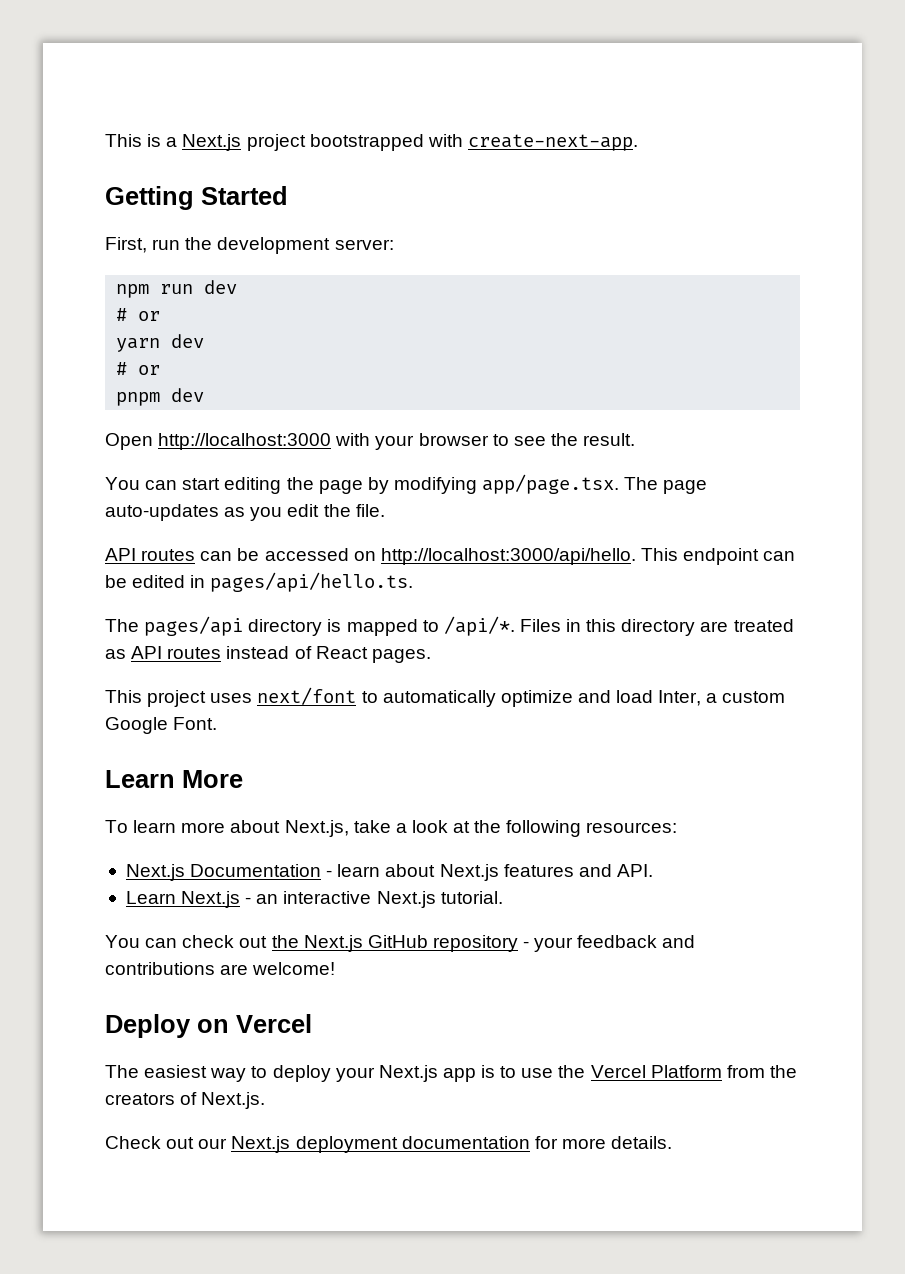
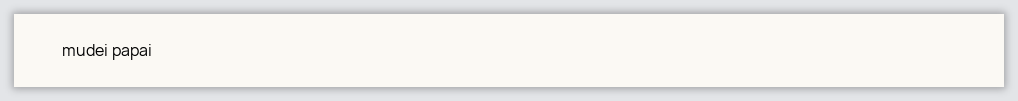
- This is a Next.js project bootstrapped with create-next-app.
- Getting Started
- First, run the development server:
- npm run dev
- # or
- yarn dev
- # or
- pnpm dev
- Open http://localhost:3000 with your browser to see the result.
- You can start editing the page by modifying app/page.tsx. The page auto-updates as you edit the file.
- API routes can be accessed on http://localhost:3000/api/hello. This endpoint can be edited in pages/api/hello.ts.
- The pages/api directory is mapped to /api/*. Files in this directory are treated as API routes instead of React pages.
- This project uses next/font to automatically optimize and load Inter, a custom Google Font.
- Learn More
- To learn more about Next.js, take a look at the following resources:
- Next.js Documentation - learn about Next.js features and API.
- Learn Next.js - an interactive Next.js tutorial.
- You can check out the Next.js GitHub repository - your feedback and contributions are welcome!
- Deploy on Vercel
- The easiest way to deploy your Next.js app is to use the Vercel Platform from the creators of Next.js.
- Check out our Next.js deployment documentation for more details.
+ mudei papai

